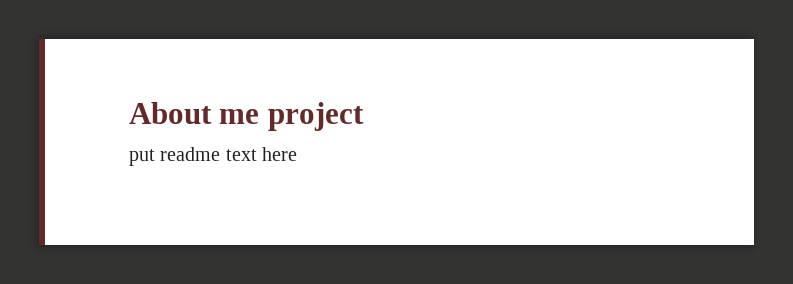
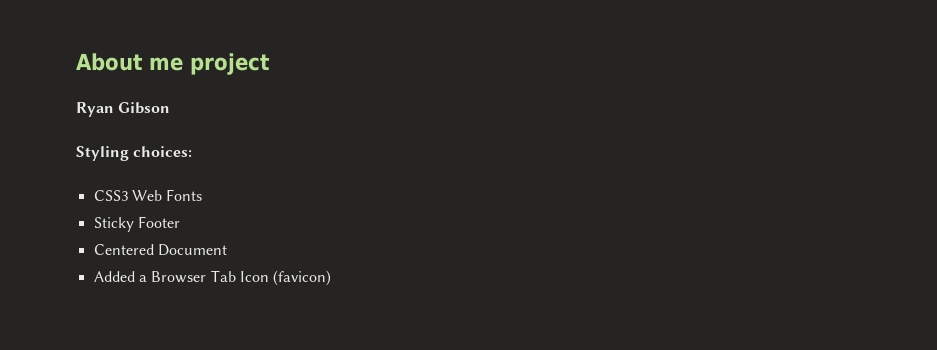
- put readme text here
+ Ryan Gibson
+ Styling choices:
+ CSS3 Web Fonts
+ Sticky Footer
+ Centered Document
+ Added a Browser Tab Icon (favicon)

